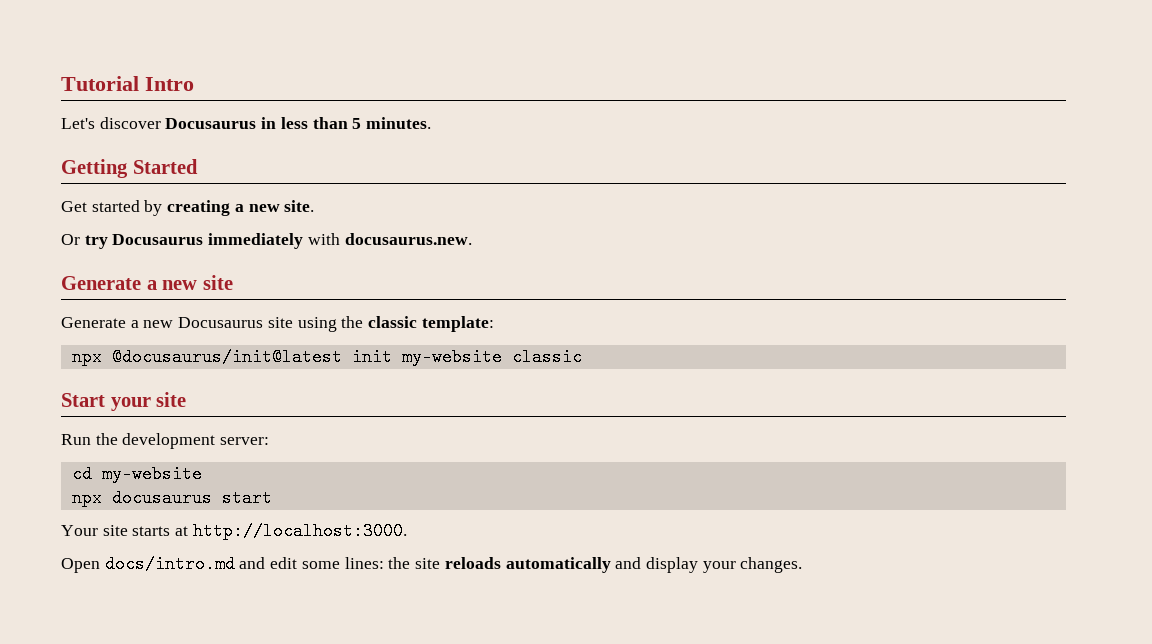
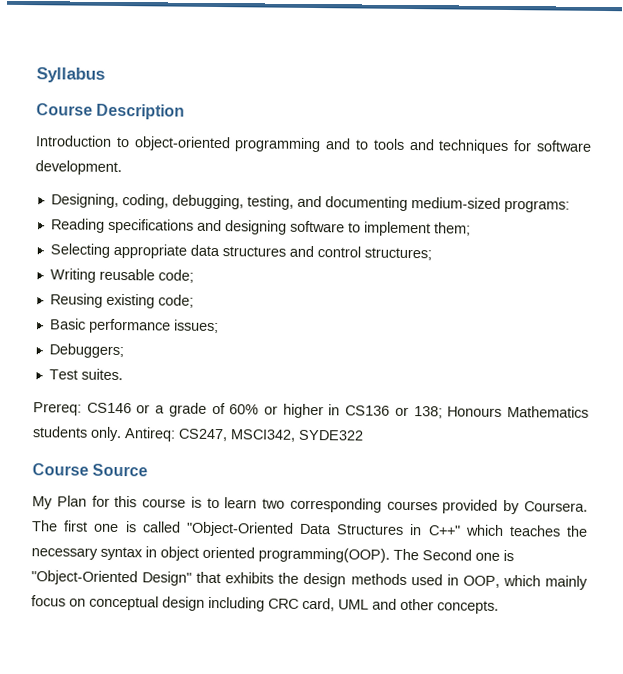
- Tutorial Intro
- Let's discover Docusaurus in less than 5 minutes.
- Getting Started
- Get started by creating a new site.
- Or try Docusaurus immediately with docusaurus.new.
- Generate a new site
- Generate a new Docusaurus site using the classic template:
- npx @docusaurus/init@latest init my-website classic
- Start your site
- Run the development server:
- cd my-website
- npx docusaurus start
- Your site starts at http://localhost:3000.
- Open docs/intro.md and edit some lines: the site reloads automatically and display your changes.
+ Syllabus
+ Course Description
+ Introduction to object-oriented programming and to tools and techniques for software development.
+ Designing, coding, debugging, testing, and documenting medium-sized programs:
+ Reading specifications and designing software to implement them;
+ Selecting appropriate data structures and control structures;
+ Writing reusable code;
+ Reusing existing code;
+ Basic performance issues;
+ Debuggers;
+ Test suites.
+ Prereq: CS146 or a grade of 60% or higher in CS136 or 138; Honours Mathematics students only. Antireq: CS247, MSCI342, SYDE322
+ Course Source
+ My Plan for this course is to learn two corresponding courses provided by Coursera. The first one is called "Object-Oriented Data Structures in C++" which teaches the necessary syntax in object oriented programming(OOP). The Second one is "Object-Oriented Design" that exhibits the design methods used in OOP, which mainly focus on conceptual design including CRC card, UML and other concepts.

